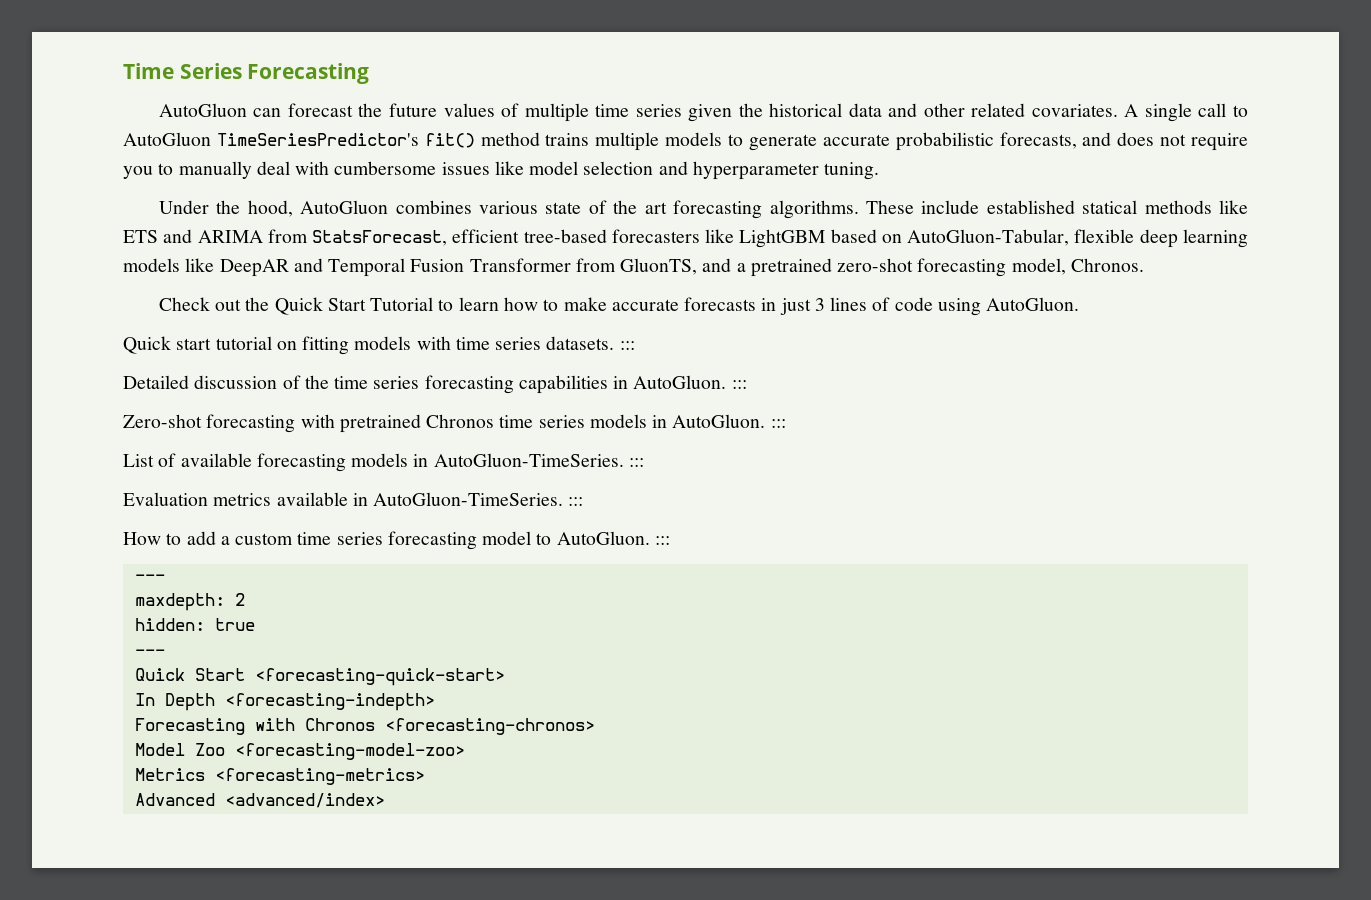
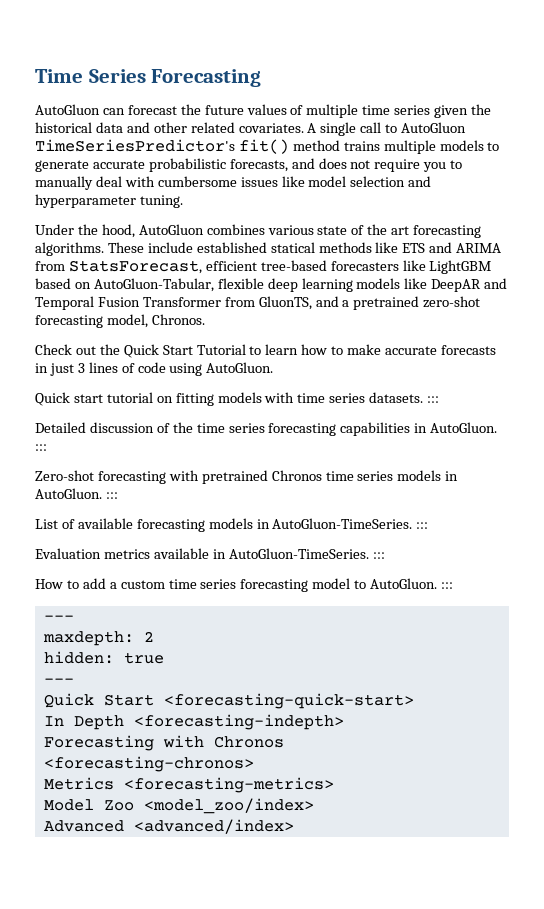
- Model Zoo <forecasting-model-zoo>
+ Model Zoo <model_zoo/index>

